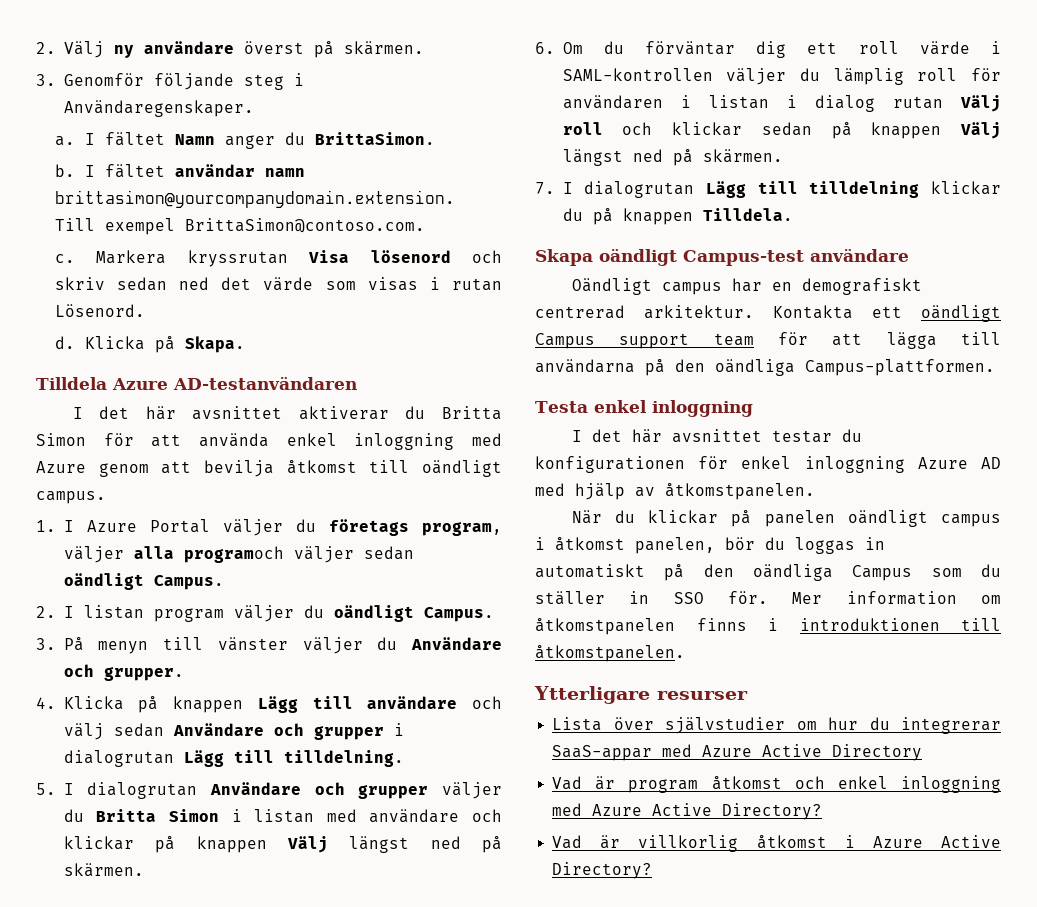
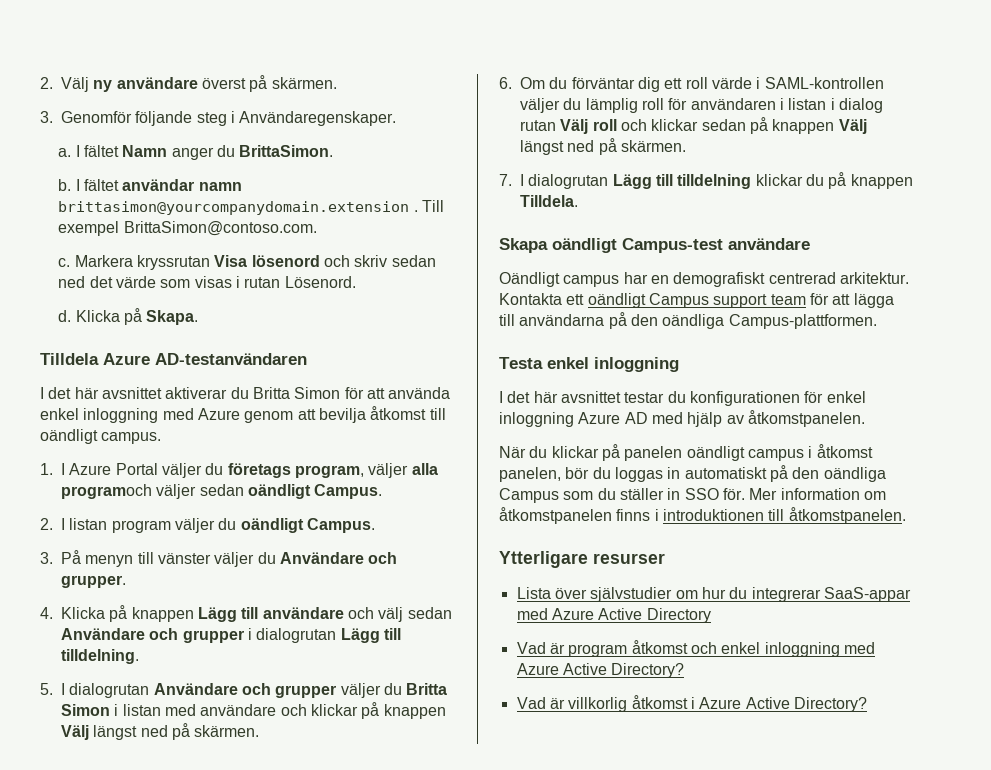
- I fältet användar namn brittasimon@yourcompanydomain.extension. Till exempel BrittaSimon@contoso.com.
+ I fältet användar namn brittasimon@yourcompanydomain.extension . Till exempel BrittaSimon@contoso.com.

